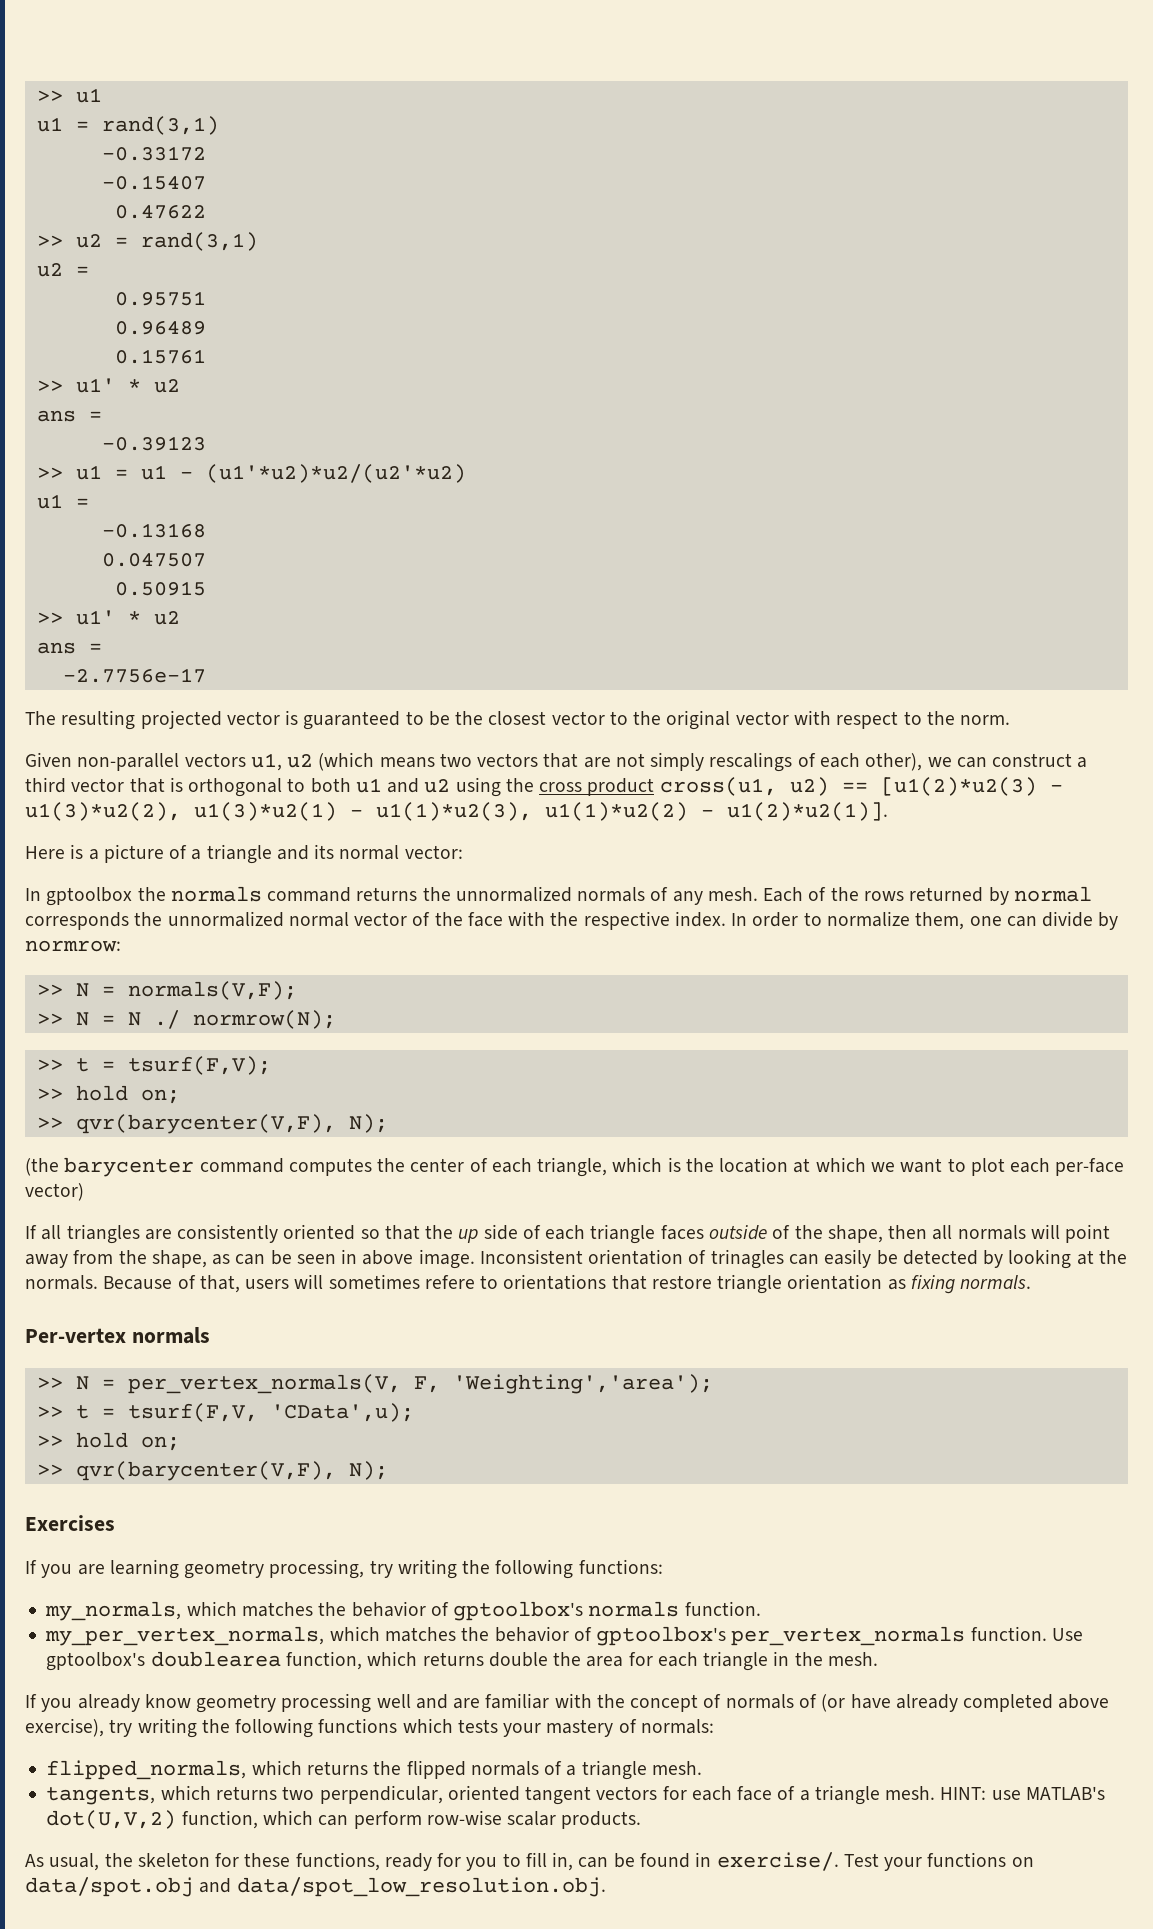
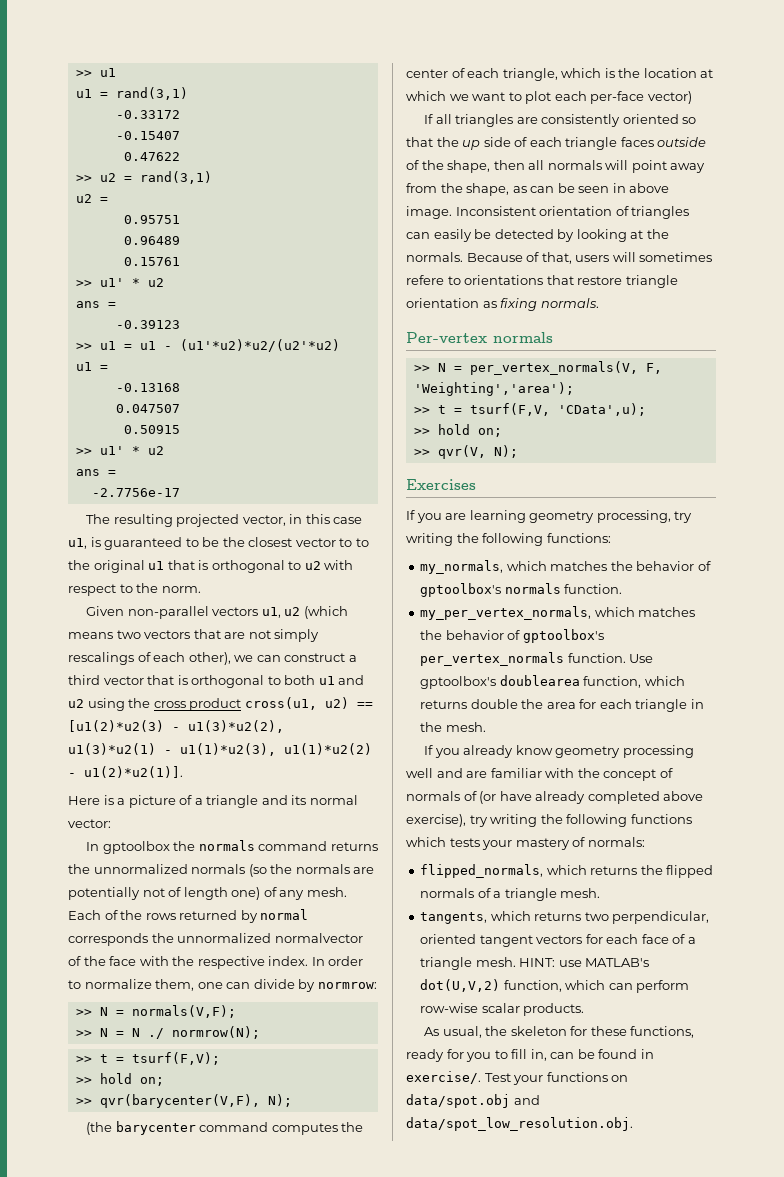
- The resulting projected vector is guaranteed to be the closest vector to the original vector with respect to the norm.
+ The resulting projected vector, in this case u1, is guaranteed to be the closest vector to to the original u1 that is orthogonal to u2 with respect to the norm.
- In gptoolbox the normals command returns the unnormalized normals of any mesh.
+ In gptoolbox the normals command returns the unnormalized normals (so the normals are potentially not of length one) of any mesh.
- Each of the rows returned by normal corresponds the unnormalized normal vector of the face with the respective index.
+ Each of the rows returned by normal corresponds the unnormalized normalvector of the face with the respective index.
- Inconsistent orientation of trinagles can easily be detected by looking at the normals.
+ Inconsistent orientation of triangles can easily be detected by looking at the normals.
  >> t = tsurf(F,V, 'CData',u);
  >> hold on;
- >> qvr(barycenter(V,F), N);
+ >> qvr(V, N);

